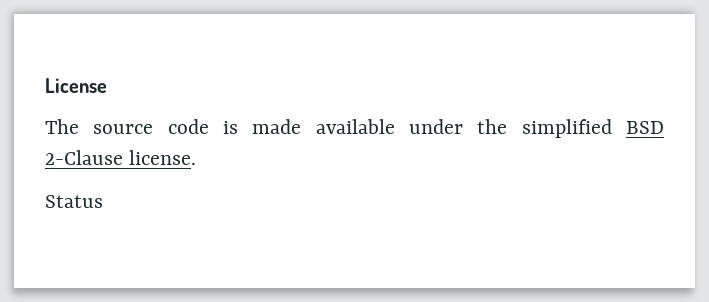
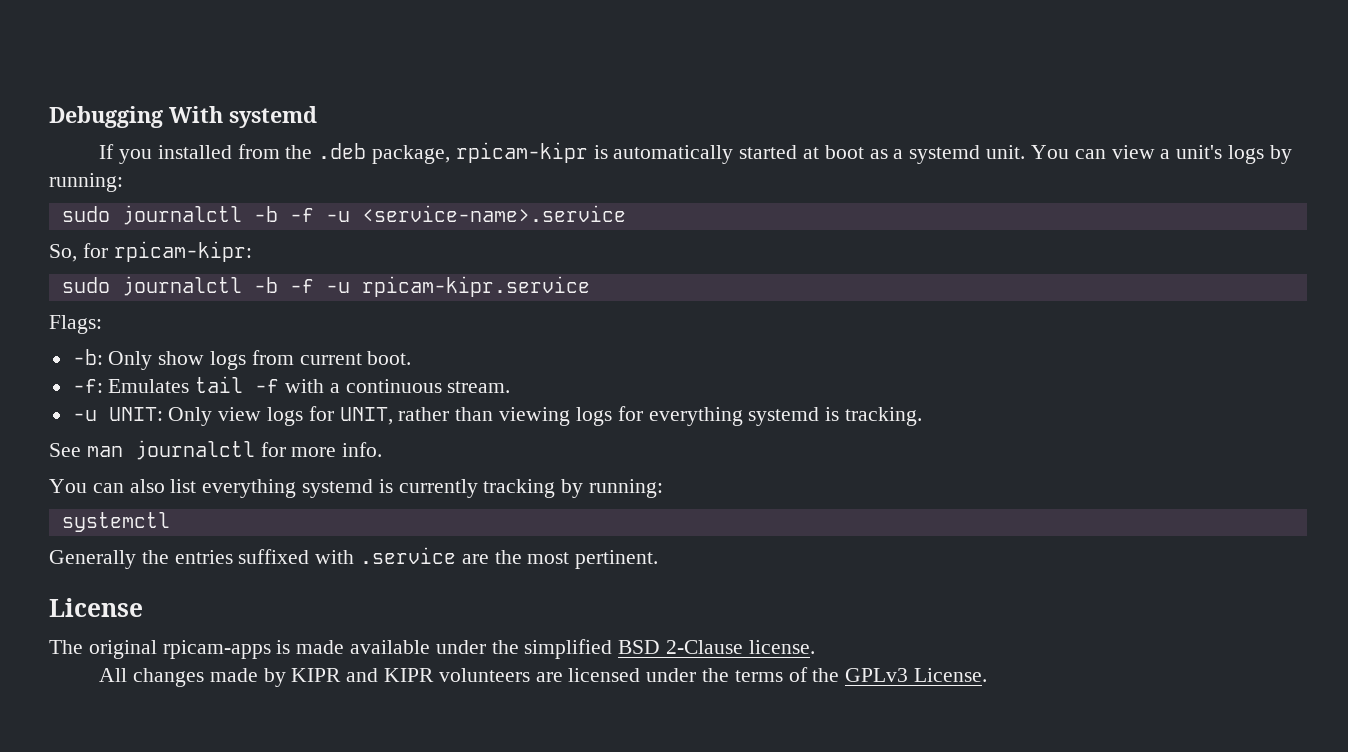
+ Debugging With systemd
+ If you installed from the .deb package, rpicam-kipr is automatically started at boot as a systemd unit. You can view a unit's logs by running:
+ sudo journalctl -b -f -u <service-name>.service
+ So, for rpicam-kipr:
+ sudo journalctl -b -f -u rpicam-kipr.service
+ Flags:
+ -b: Only show logs from current boot.
+ -f: Emulates tail -f with a continuous stream.
+ -u UNIT: Only view logs for UNIT, rather than viewing logs for everything systemd is tracking.
+ See man journalctl for more info.
+ You can also list everything systemd is currently tracking by running:
+ systemctl
+ Generally the entries suffixed with .service are the most pertinent.
- The source code is made available under the simplified BSD 2-Clause license.
+ The original rpicam-apps is made available under the simplified BSD 2-Clause license.
- Status
+ All changes made by KIPR and KIPR volunteers are licensed under the terms of the GPLv3 License.

